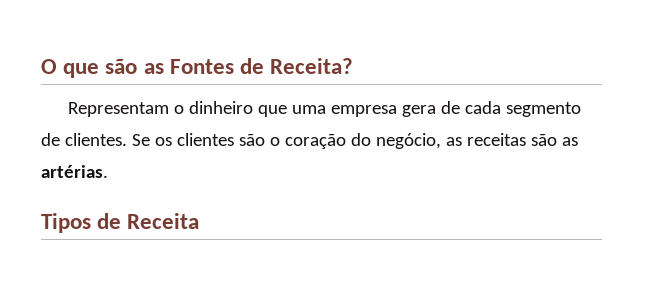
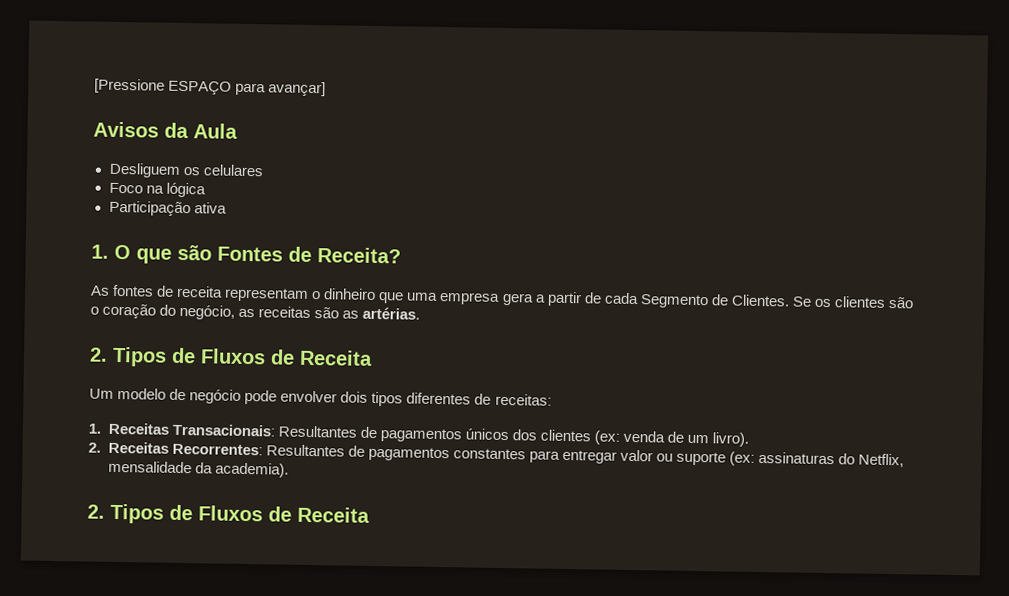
- O que são as Fontes de Receita?
+ [Pressione ESPAÇO para avançar]
+ Avisos da Aula
+ Desliguem os celulares
+ Foco na lógica
+ Participação ativa
+ 1. O que são Fontes de Receita?
- Representam o dinheiro que uma empresa gera de cada segmento de clientes.
+ As fontes de receita representam o dinheiro que uma empresa gera a partir de cada Segmento de Clientes.
  Se os clientes são o coração do negócio, as receitas são as artérias.
- Tipos de Receita
+ 2. Tipos de Fluxos de Receita
+ Um modelo de negócio pode envolver dois tipos diferentes de receitas:
+ 1. Receitas Transacionais: Resultantes de pagamentos únicos dos clientes (ex: venda de um livro).
+ 2. Receitas Recorrentes: Resultantes de pagamentos constantes para entregar valor ou suporte (ex: assinaturas do Netflix, mensalidade da academia).
+ 2. Tipos de Fluxos de Receita

